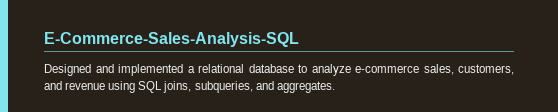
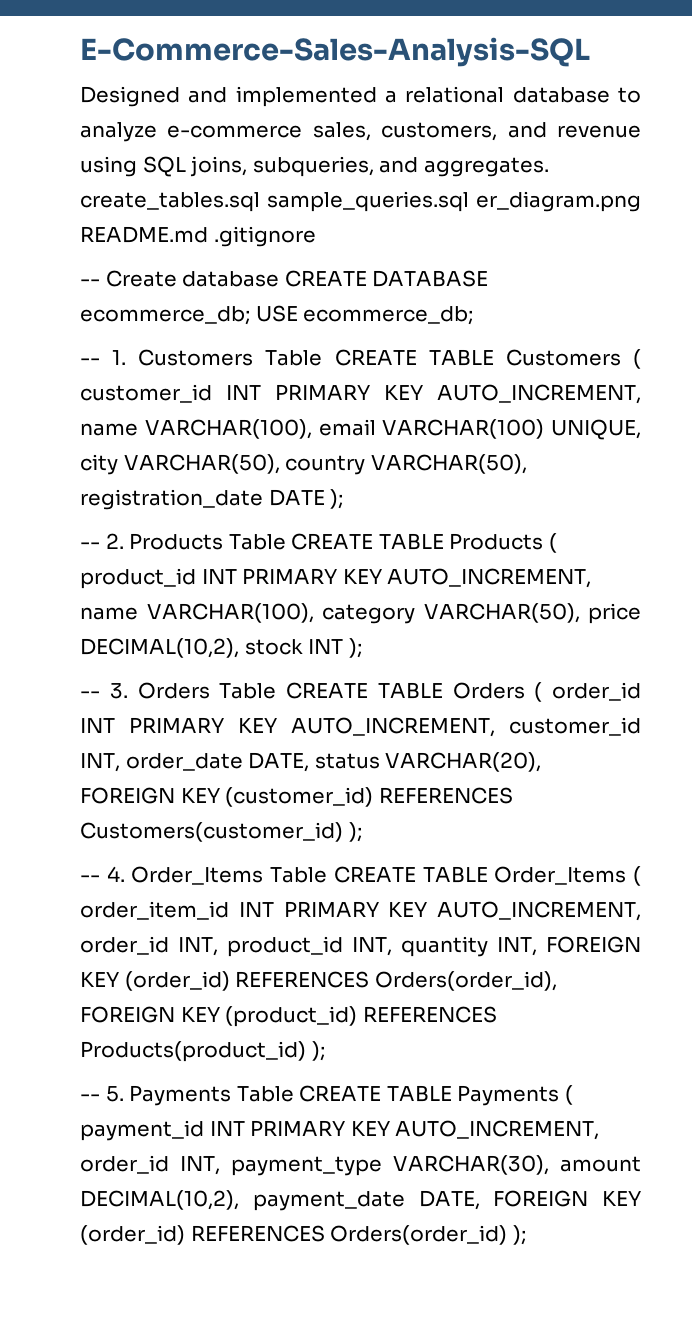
- Designed and implemented a relational database to analyze e-commerce sales, customers, and revenue using SQL joins, subqueries, and aggregates.
+ Designed and implemented a relational database to analyze e-commerce sales, customers, and revenue using SQL joins, subqueries, and aggregates. create_tables.sql sample_queries.sql er_diagram.png README.md .gitignore
+ -- Create database CREATE DATABASE ecommerce_db; USE ecommerce_db;
+ -- 1. Customers Table CREATE TABLE Customers ( customer_id INT PRIMARY KEY AUTO_INCREMENT, name VARCHAR(100), email VARCHAR(100) UNIQUE, city VARCHAR(50), country VARCHAR(50), registration_date DATE );
+ -- 2. Products Table CREATE TABLE Products ( product_id INT PRIMARY KEY AUTO_INCREMENT, name VARCHAR(100), category VARCHAR(50), price DECIMAL(10,2), stock INT );
+ -- 3. Orders Table CREATE TABLE Orders ( order_id INT PRIMARY KEY AUTO_INCREMENT, customer_id INT, order_date DATE, status VARCHAR(20), FOREIGN KEY (customer_id) REFERENCES Customers(customer_id) );
+ -- 4. Order_Items Table CREATE TABLE Order_Items ( order_item_id INT PRIMARY KEY AUTO_INCREMENT, order_id INT, product_id INT, quantity INT, FOREIGN KEY (order_id) REFERENCES Orders(order_id), FOREIGN KEY (product_id) REFERENCES Products(product_id) );
+ -- 5. Payments Table CREATE TABLE Payments ( payment_id INT PRIMARY KEY AUTO_INCREMENT, order_id INT, payment_type VARCHAR(30), amount DECIMAL(10,2), payment_date DATE, FOREIGN KEY (order_id) REFERENCES Orders(order_id) );

